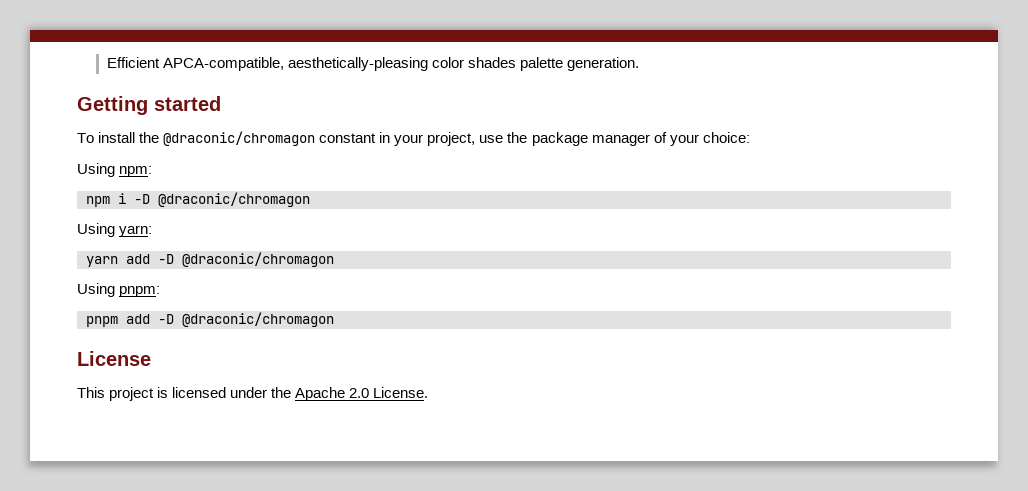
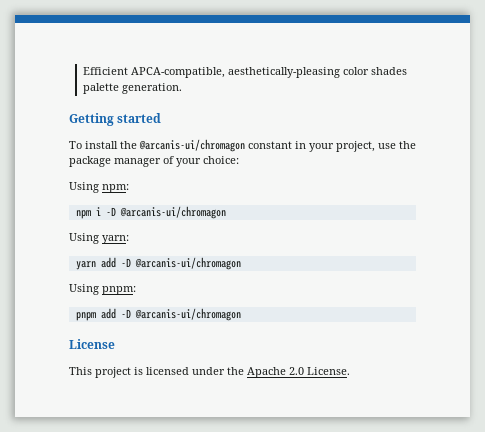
- To install the @draconic/chromagon constant in your project, use the package manager of your choice:
+ To install the @arcanis-ui/chromagon constant in your project, use the package manager of your choice:
- npm i -D @draconic/chromagon
+ npm i -D @arcanis-ui/chromagon
- yarn add -D @draconic/chromagon
+ yarn add -D @arcanis-ui/chromagon
- pnpm add -D @draconic/chromagon
+ pnpm add -D @arcanis-ui/chromagon

